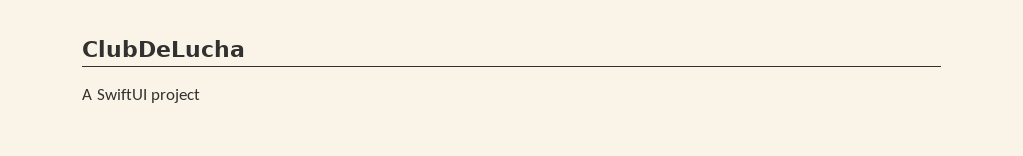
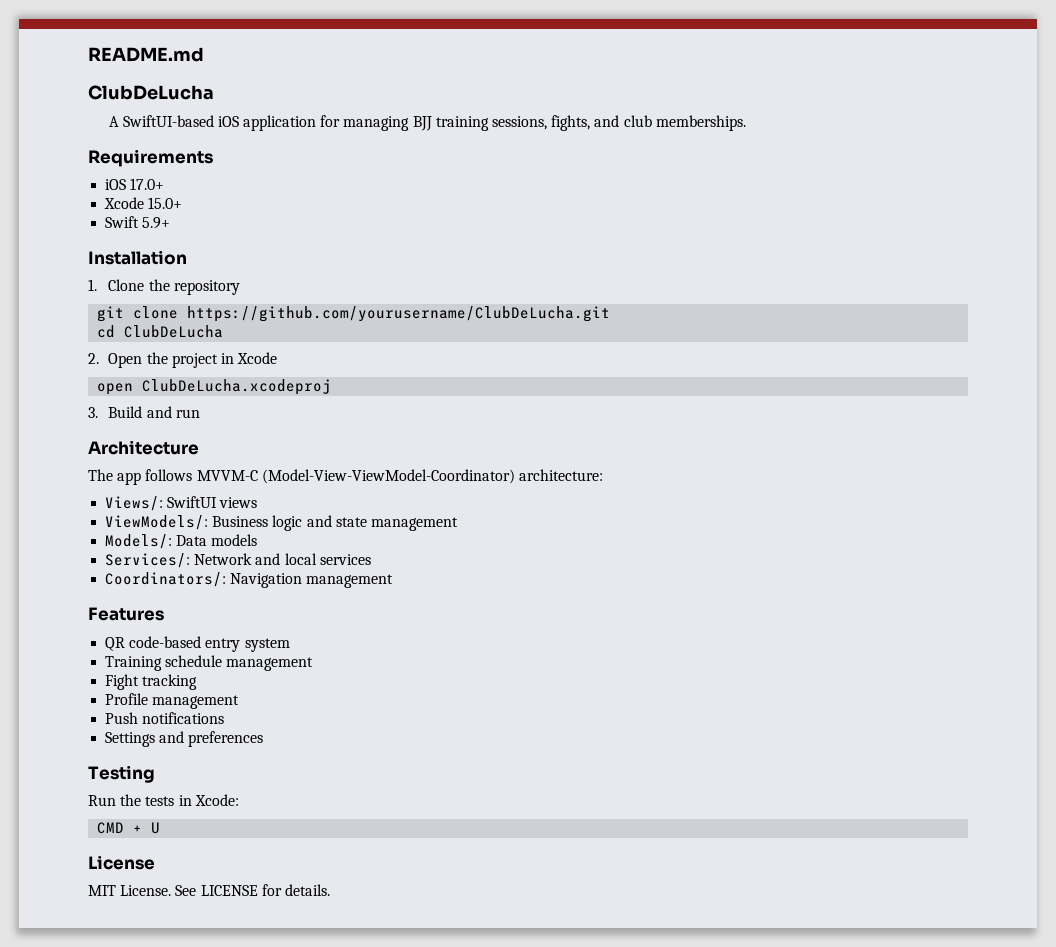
+ README.md
- A SwiftUI project
+ A SwiftUI-based iOS application for managing BJJ training sessions, fights, and club memberships.
+ Requirements
+ iOS 17.0+
+ Xcode 15.0+
+ Swift 5.9+
+ Installation
+ 1. Clone the repository
+ git clone https://github.com/yourusername/ClubDeLucha.git
+ cd ClubDeLucha
+ 2. Open the project in Xcode
+ open ClubDeLucha.xcodeproj
+ 3. Build and run
+ Architecture
+ The app follows MVVM-C (Model-View-ViewModel-Coordinator) architecture:
+ Views/: SwiftUI views
+ ViewModels/: Business logic and state management
+ Models/: Data models
+ Services/: Network and local services
+ Coordinators/: Navigation management
+ Features
+ QR code-based entry system
+ Training schedule management
+ Fight tracking
+ Profile management
+ Push notifications
+ Settings and preferences
+ Testing
+ Run the tests in Xcode:
+ CMD + U
+ License
+ MIT License. See LICENSE for details.

